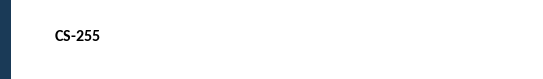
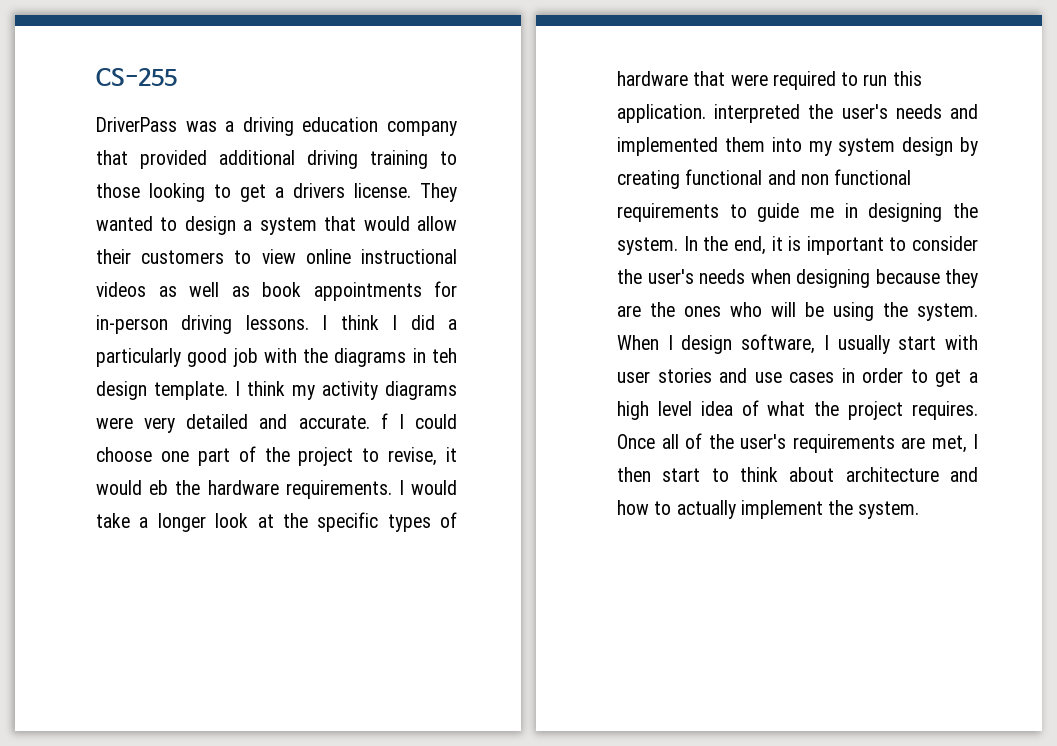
+ DriverPass was a driving education company that provided additional driving training to those looking to get a drivers license. They wanted to design a system that would allow their customers to view online instructional videos as well as book appointments for in-person driving lessons. I think I did a particularly good job with the diagrams in teh design template. I think my activity diagrams were very detailed and accurate. f I could choose one part of the project to revise, it would eb the hardware requirements. I would take a longer look at the specific types of hardware that were required to run this application. interpreted the user's needs and implemented them into my system design by creating functional and non functional requirements to guide me in designing the system. In the end, it is important to consider the user's needs when designing because they are the ones who will be using the system. When I design software, I usually start with user stories and use cases in order to get a high level idea of what the project requires. Once all of the user's requirements are met, I then start to think about architecture and how to actually implement the system.

